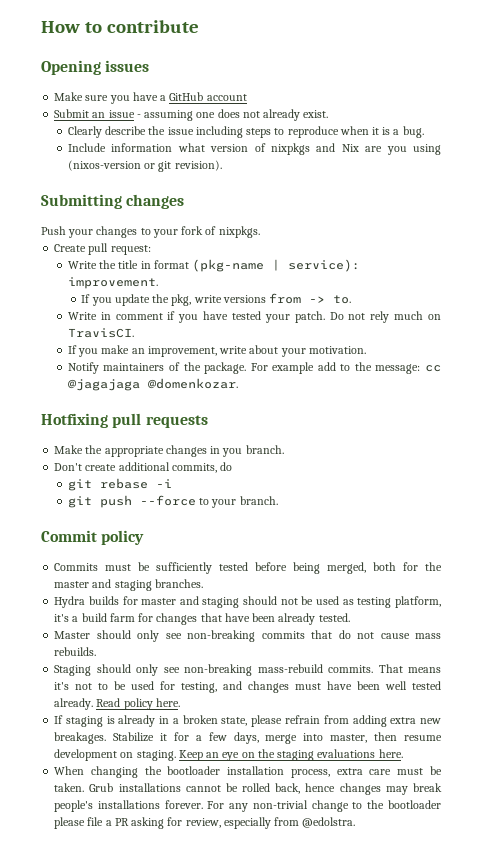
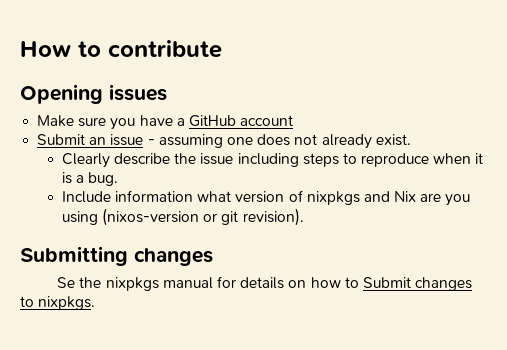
- Push your changes to your fork of nixpkgs.
- Create pull request:
- Write the title in format (pkg-name | service): improvement.
- If you update the pkg, write versions from -> to.
- Write in comment if you have tested your patch. Do not rely much on TravisCI.
- If you make an improvement, write about your motivation.
- Notify maintainers of the package. For example add to the message: cc @jagajaga @domenkozar.
- Hotfixing pull requests
- Make the appropriate changes in you branch.
- Don't create additional commits, do
- git rebase -i
- git push --force to your branch.
- Commit policy
- Commits must be sufficiently tested before being merged, both for the master and staging branches.
- Hydra builds for master and staging should not be used as testing platform, it's a build farm for changes that have been already tested.
- Master should only see non-breaking commits that do not cause mass rebuilds.
- Staging should only see non-breaking mass-rebuild commits. That means it's not to be used for testing, and changes must have been well tested already. Read policy here.
- If staging is already in a broken state, please refrain from adding extra new breakages. Stabilize it for a few days, merge into master, then resume development on staging. Keep an eye on the staging evaluations here.
- When changing the bootloader installation process, extra care must be taken. Grub installations cannot be rolled back, hence changes may break people's installations forever. For any non-trivial change to the bootloader please file a PR asking for review, especially from @edolstra.
+ Se the nixpkgs manual for details on how to Submit changes to nixpkgs.

